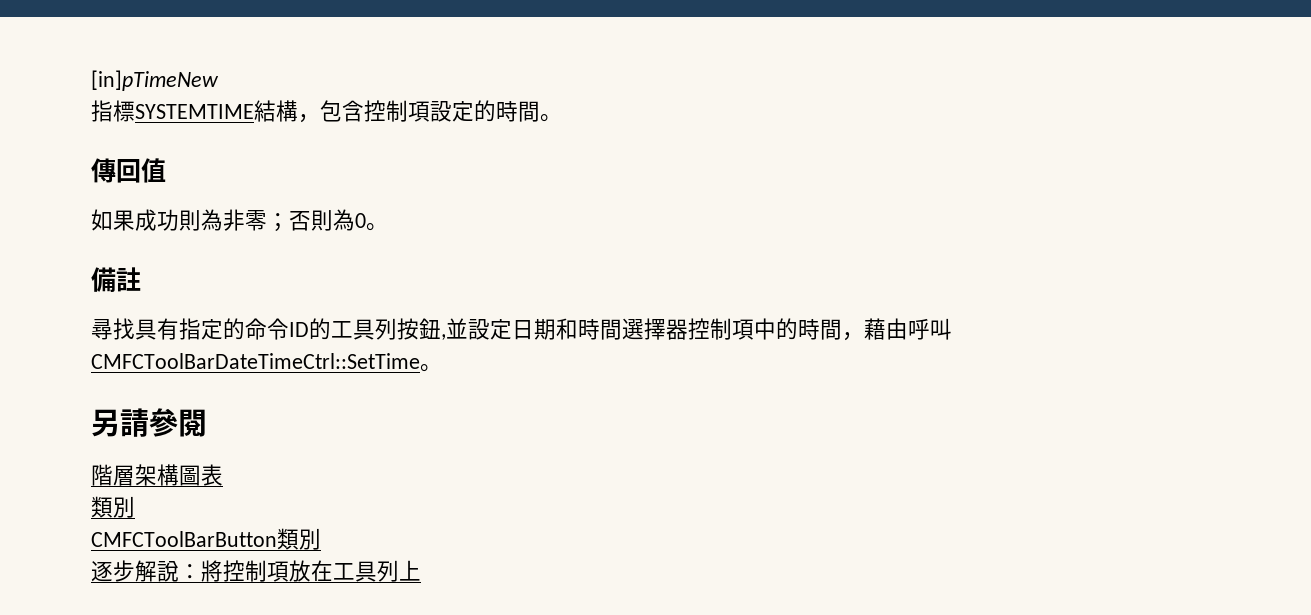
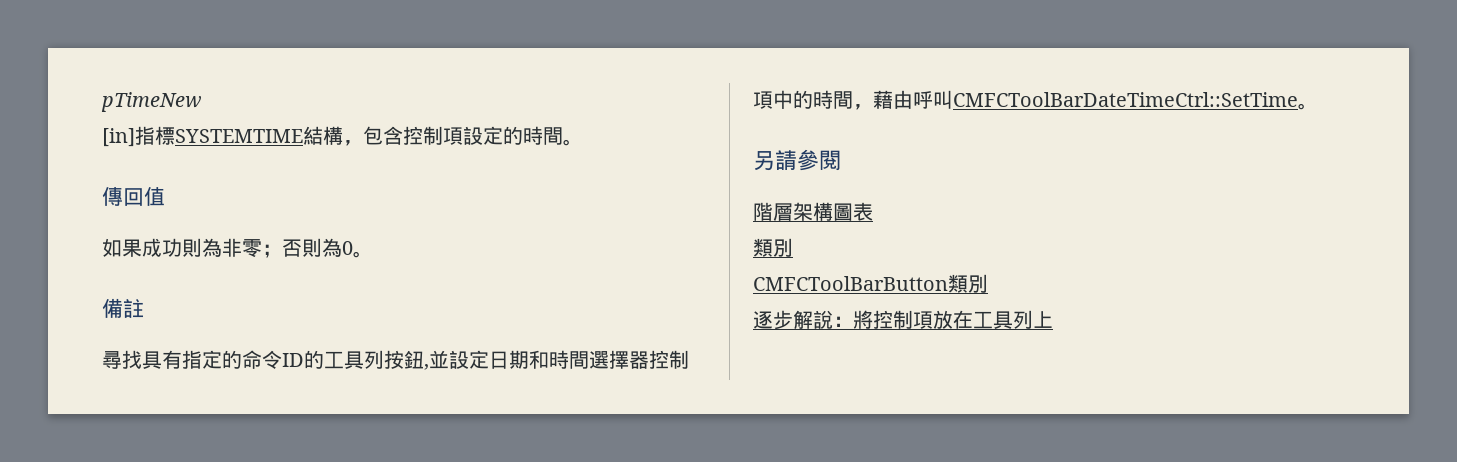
- [in]pTimeNew
- 指標SYSTEMTIME結構，包含控制項設定的時間。
+ pTimeNew
+ [in]指標SYSTEMTIME結構，包含控制項設定的時間。

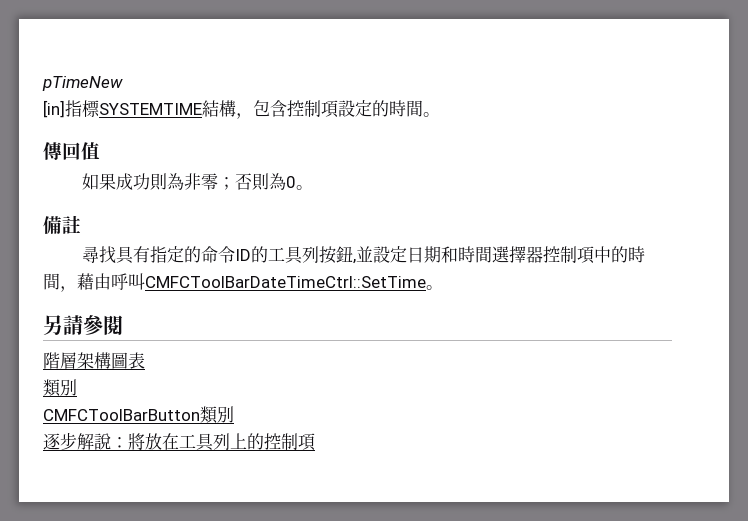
- 逐步解說：將控制項放在工具列上
+ 逐步解說：將放在工具列上的控制項

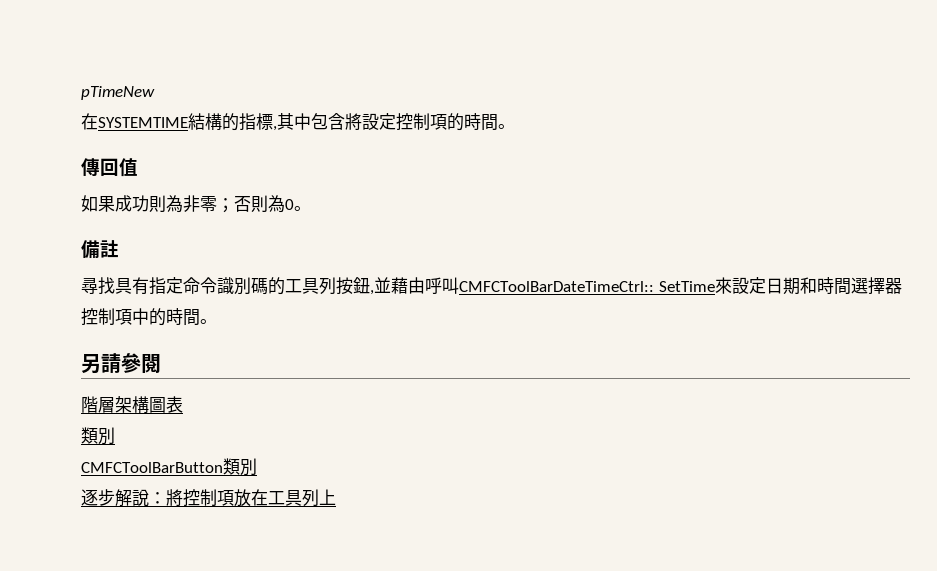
- [in]指標SYSTEMTIME結構，包含控制項設定的時間。
+ 在SYSTEMTIME結構的指標,其中包含將設定控制項的時間。
- 尋找具有指定的命令ID的工具列按鈕,並設定日期和時間選擇器控制項中的時間，藉由呼叫CMFCToolBarDateTimeCtrl::SetTime。
+ 尋找具有指定命令識別碼的工具列按鈕,並藉由呼叫CMFCToolBarDateTimeCtrl:: SetTime來設定日期和時間選擇器控制項中的時間。
- 逐步解說：將放在工具列上的控制項
+ 逐步解說：將控制項放在工具列上

